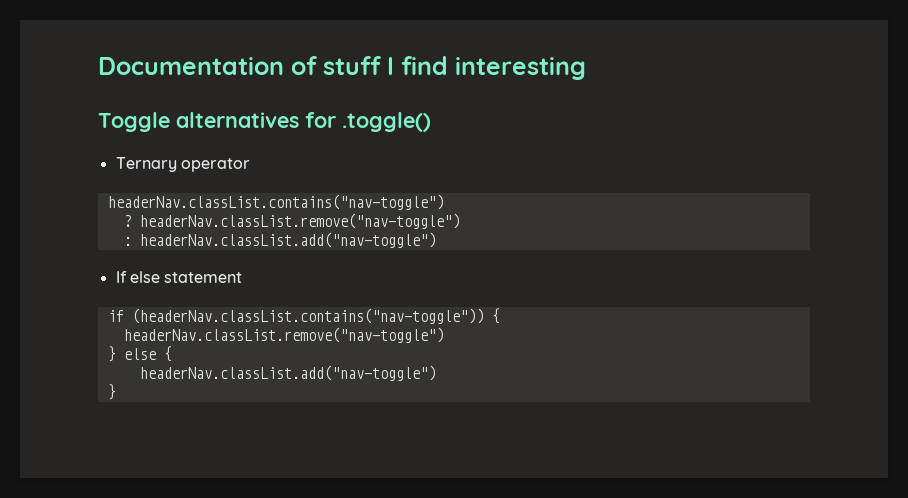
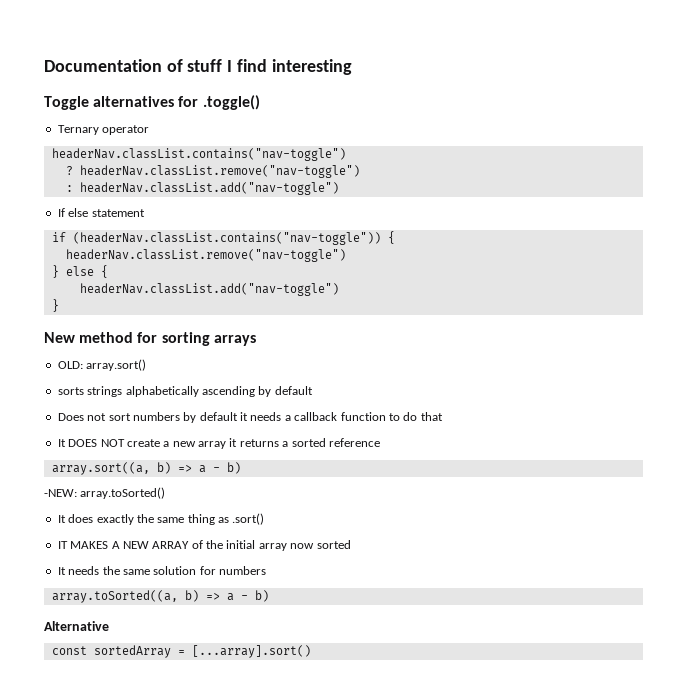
+ New method for sorting arrays
+ OLD: array.sort()
+ sorts strings alphabetically ascending by default
+ Does not sort numbers by default it needs a callback function to do that
+ It DOES NOT create a new array it returns a sorted reference
+ array.sort((a, b) => a - b)
+ -NEW: array.toSorted()
+ It does exactly the same thing as .sort()
+ IT MAKES A NEW ARRAY of the initial array now sorted
+ It needs the same solution for numbers
+ array.toSorted((a, b) => a - b)
+ Alternative
+ const sortedArray = [...array].sort()

